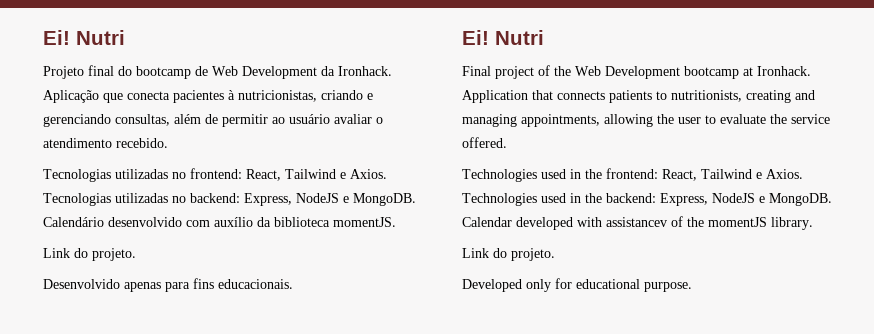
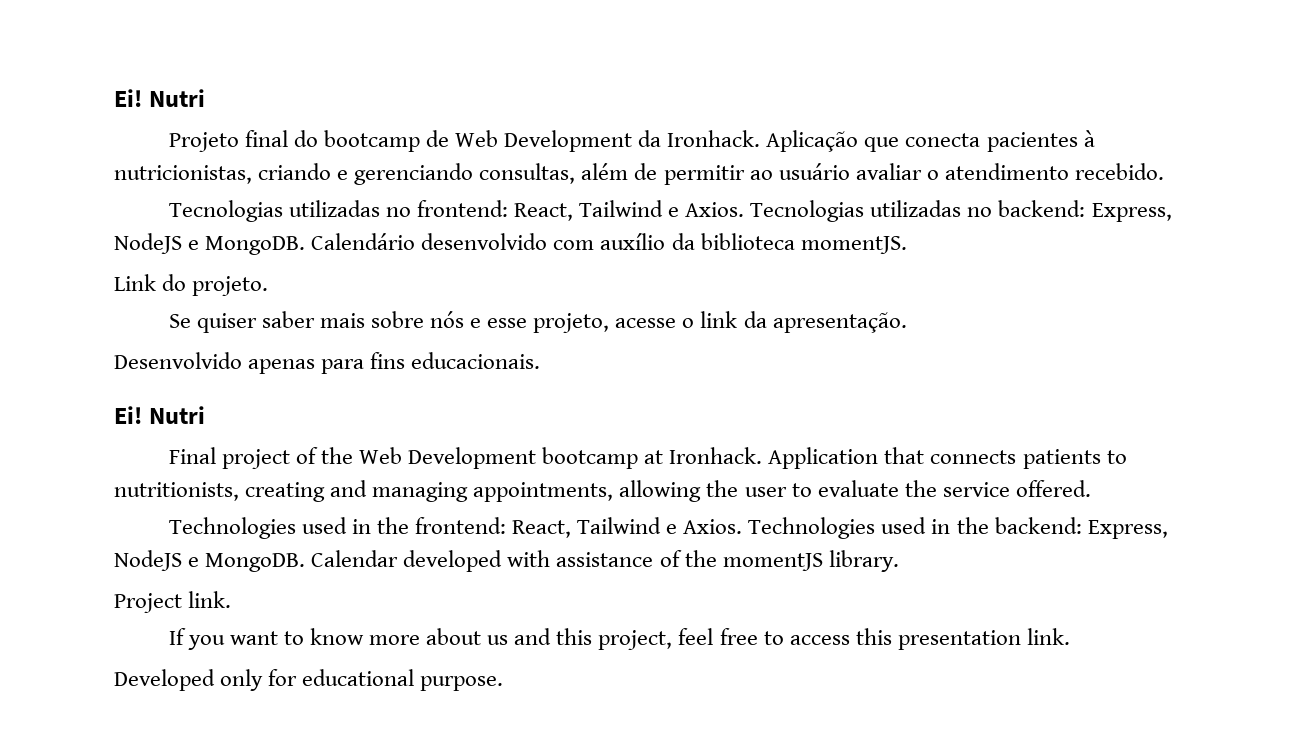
+ Se quiser saber mais sobre nós e esse projeto, acesse o link da apresentação.
- Calendar developed with assistancev of the momentJS library.
- Link do projeto.
+ Calendar developed with assistance of the momentJS library.
+ Project link.
+ If you want to know more about us and this project, feel free to access this presentation link.

